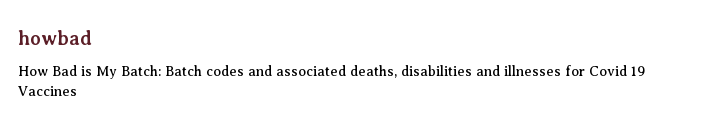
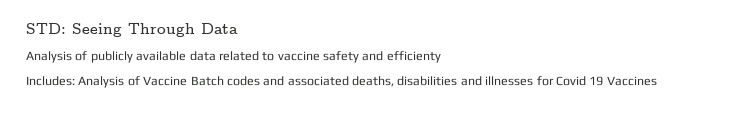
- howbad
- How Bad is My Batch: Batch codes and associated deaths, disabilities and illnesses for Covid 19 Vaccines
+ STD: Seeing Through Data
+ Analysis of publicly available data related to vaccine safety and efficienty
+ Includes: Analysis of Vaccine Batch codes and associated deaths, disabilities and illnesses for Covid 19 Vaccines

